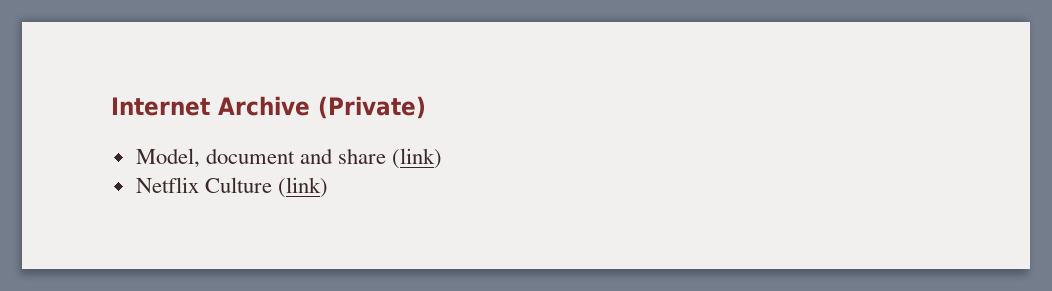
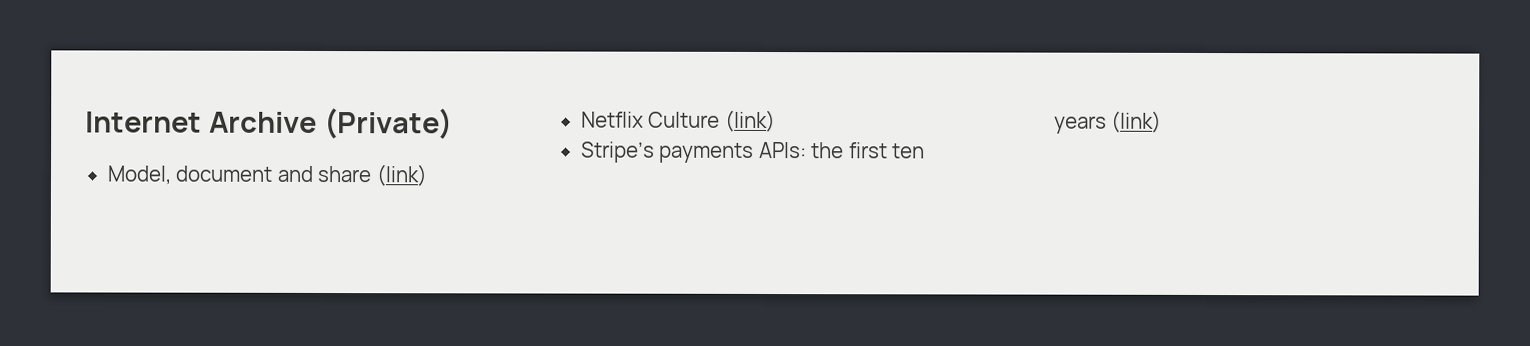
+ Stripe’s payments APIs: the first ten years (link)

